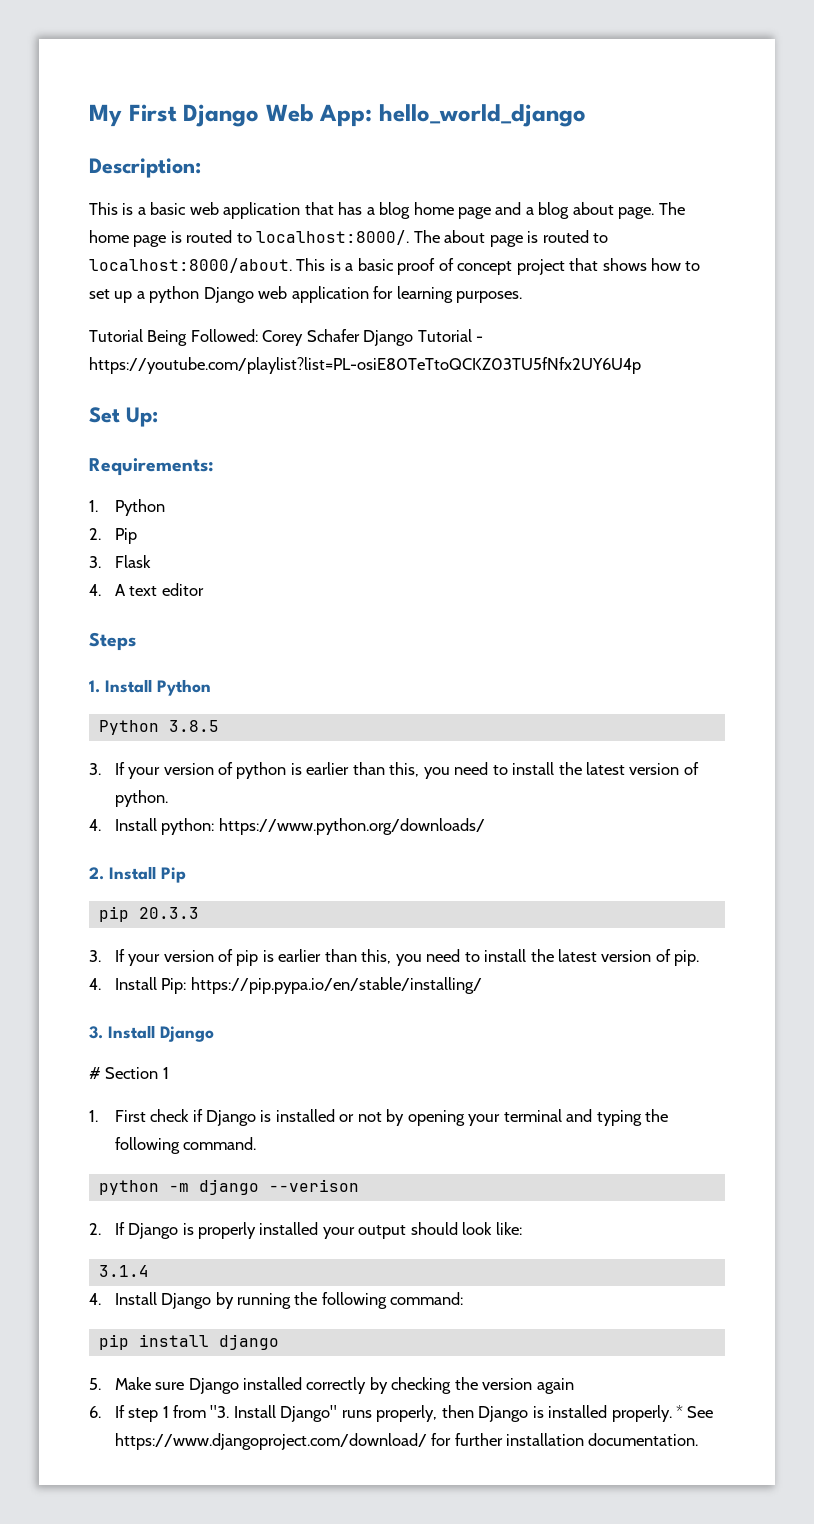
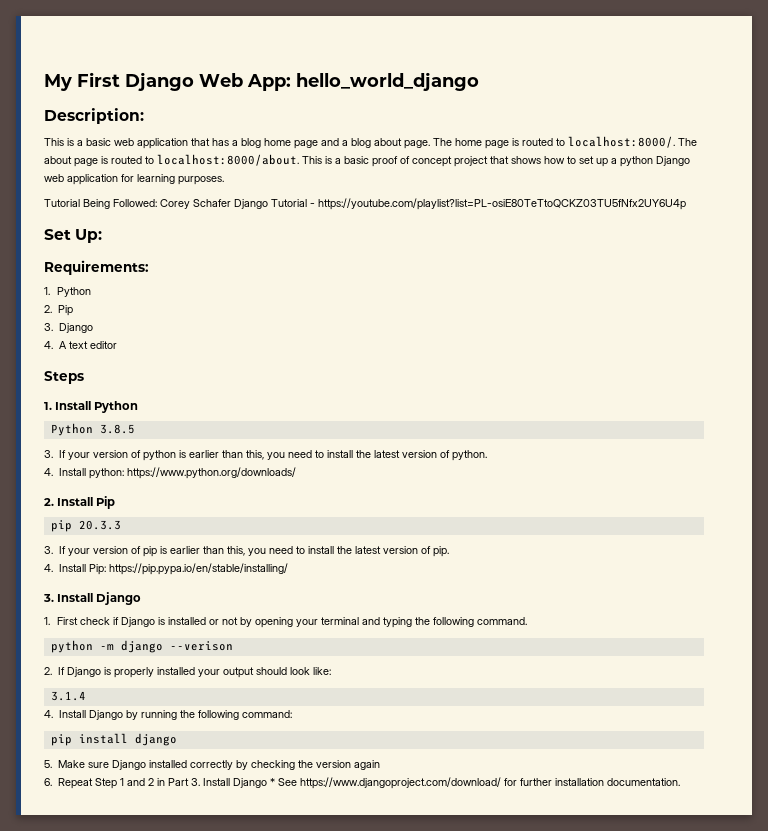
- 3. Flask
+ 3. Django
- # Section 1
- 6. If step 1 from "3. Install Django" runs properly, then Django is installed properly. * See https://www.djangoproject.com/download/ for further installation documentation.
+ 6. Repeat Step 1 and 2 in Part 3. Install Django * See https://www.djangoproject.com/download/ for further installation documentation.

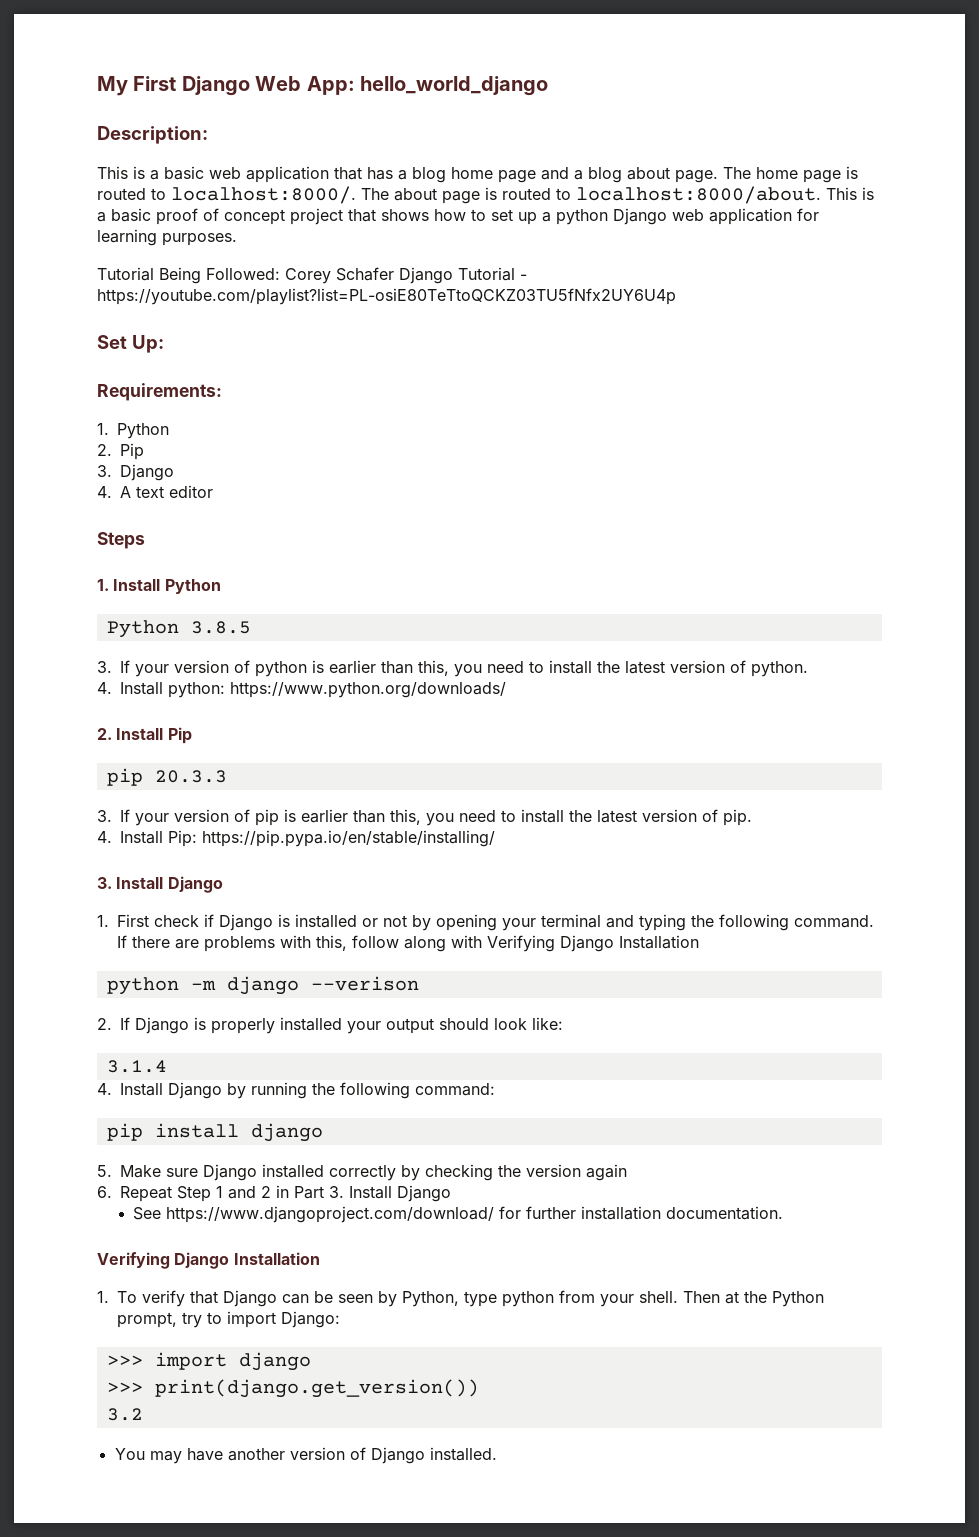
+ If there are problems with this, follow along with Verifying Django Installation
- 6. Repeat Step 1 and 2 in Part 3. Install Django * See https://www.djangoproject.com/download/ for further installation documentation.
+ 6. Repeat Step 1 and 2 in Part 3. Install Django
+ See https://www.djangoproject.com/download/ for further installation documentation.
+ Verifying Django Installation
+ 1. To verify that Django can be seen by Python, type python from your shell. Then at the Python prompt, try to import Django:
+ >>> import django
+ >>> print(django.get_version())
+ 3.2
+ You may have another version of Django installed.

